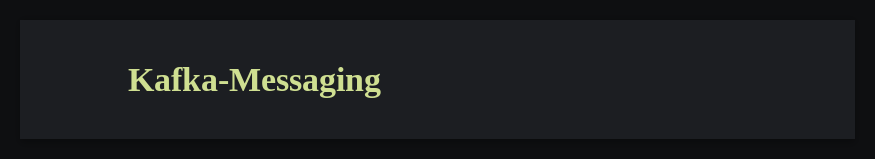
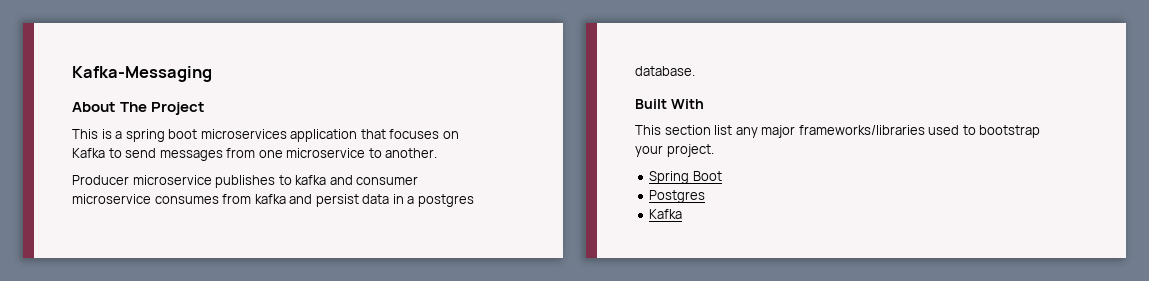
+ About The Project
+ This is a spring boot microservices application that focuses on Kafka to send messages from one microservice to another.
+ Producer microservice publishes to kafka and consumer microservice consumes from kafka and persist data in a postgres database.
+ Built With
+ This section list any major frameworks/libraries used to bootstrap your project.
+ Spring Boot
+ Postgres
+ Kafka

